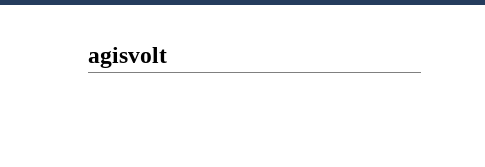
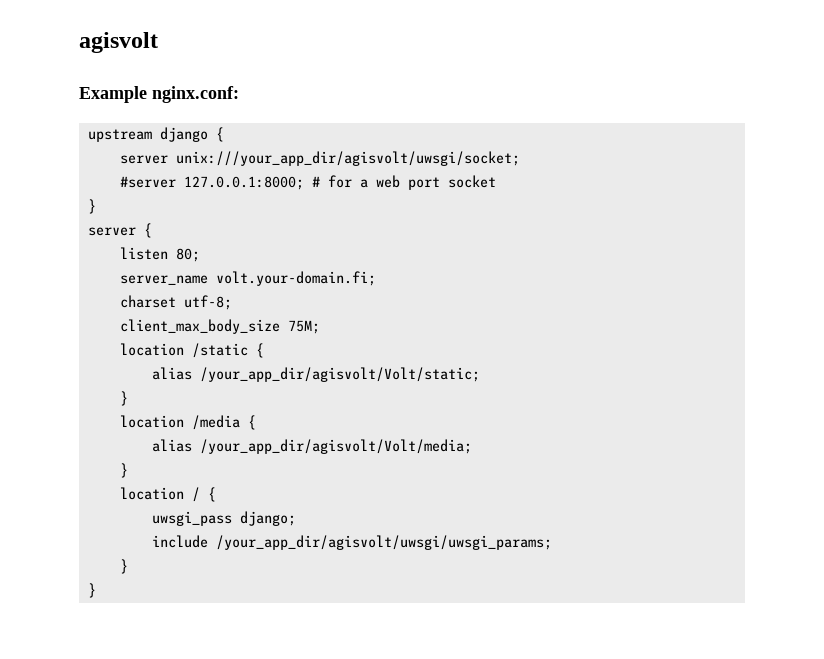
+ Example nginx.conf:
+ upstream django {
+ server unix:///your_app_dir/agisvolt/uwsgi/socket;
+ #server 127.0.0.1:8000; # for a web port socket
+ }
+ server {
+ listen 80;
+ server_name volt.your-domain.fi;
+ charset utf-8;
+ client_max_body_size 75M;
+ location /static {
+ alias /your_app_dir/agisvolt/Volt/static;
+ }
+ location /media {
+ alias /your_app_dir/agisvolt/Volt/media;
+ }
+ location / {
+ uwsgi_pass django;
+ include /your_app_dir/agisvolt/uwsgi/uwsgi_params;
+ }
+ }

